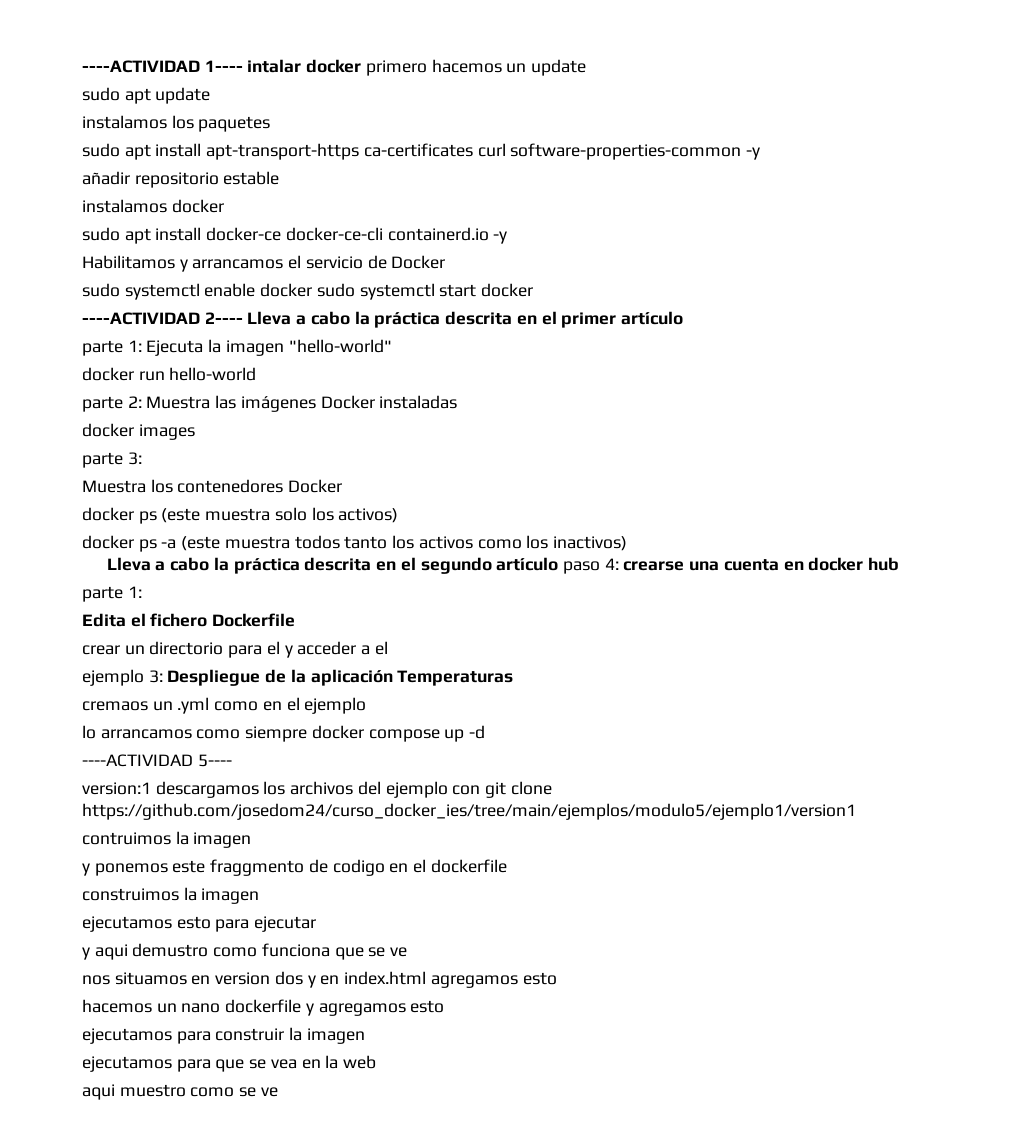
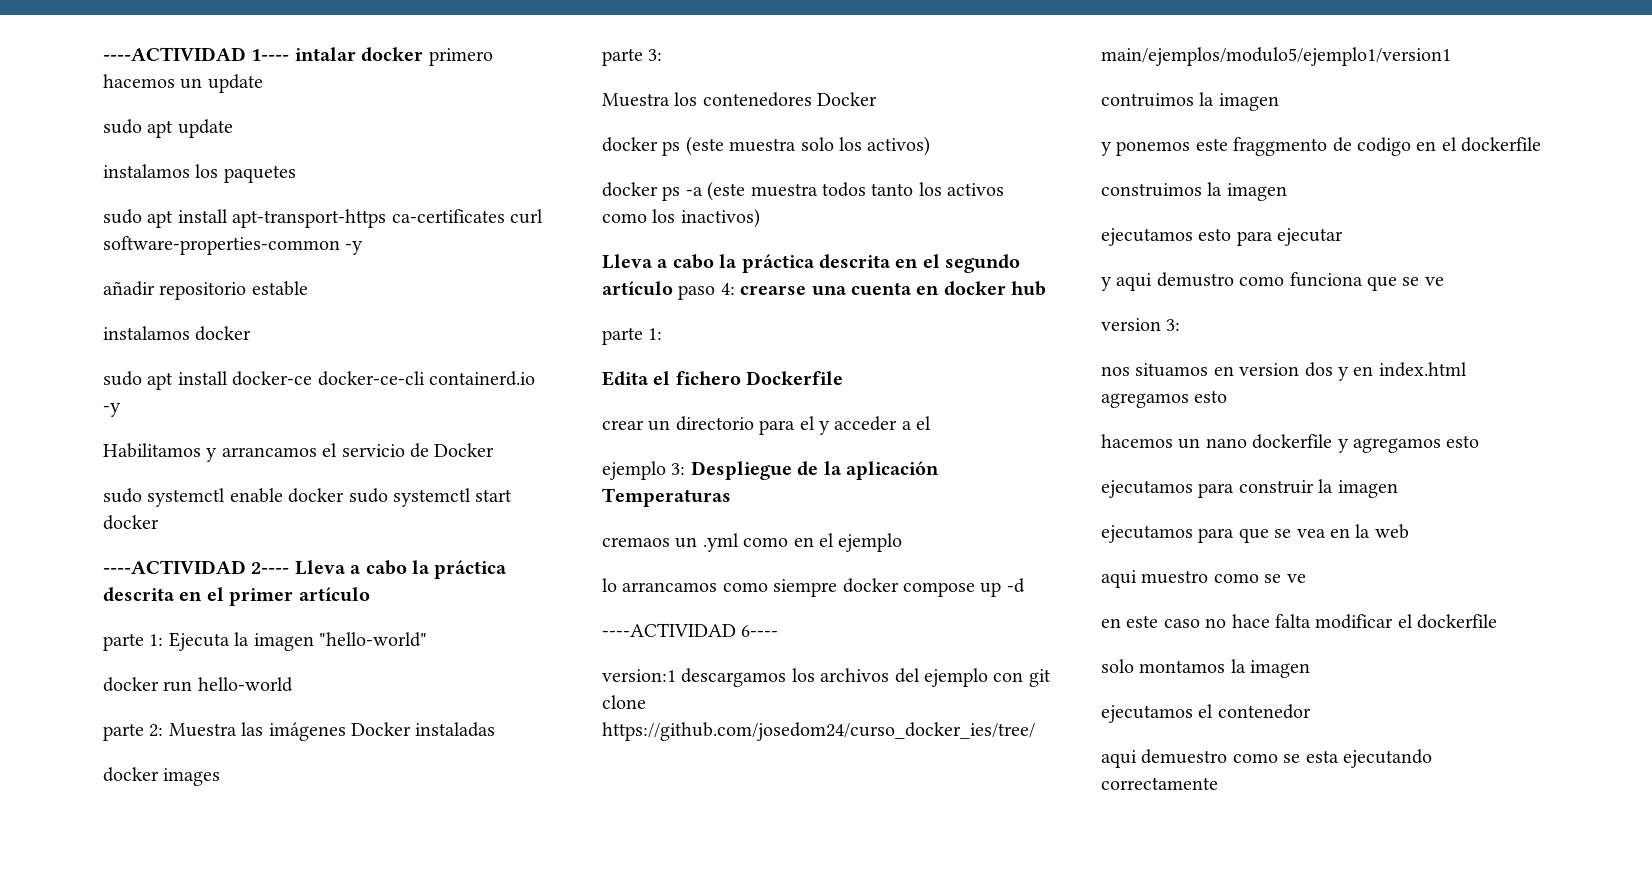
- ----ACTIVIDAD 5----
+ ----ACTIVIDAD 6----
+ version 3:
+ en este caso no hace falta modificar el dockerfile
+ solo montamos la imagen
+ ejecutamos el contenedor
+ aqui demuestro como se esta ejecutando correctamente

